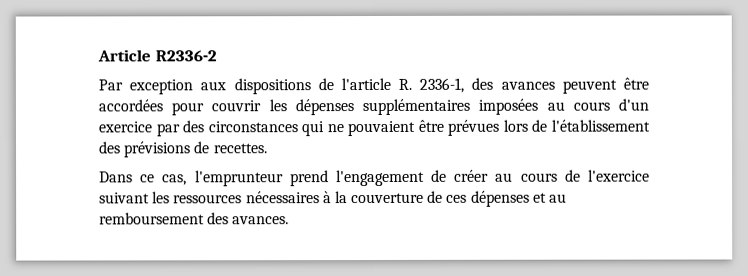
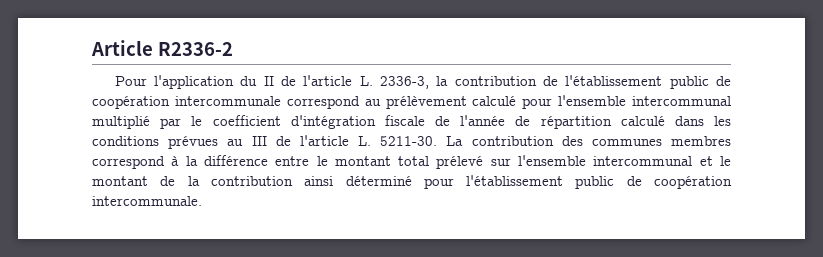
- Par exception aux dispositions de l'article R. 2336-1, des avances peuvent être accordées pour couvrir les dépenses supplémentaires imposées au cours d'un exercice par des circonstances qui ne pouvaient être prévues lors de l'établissement des prévisions de recettes.
- Dans ce cas, l'emprunteur prend l'engagement de créer au cours de l'exercice suivant les ressources nécessaires à la couverture de ces dépenses et au remboursement des avances.
+ Pour l'application du II de l'article L. 2336-3, la contribution de l'établissement public de coopération intercommunale correspond au prélèvement calculé pour l'ensemble intercommunal multiplié par le coefficient d'intégration fiscale de l'année de répartition calculé dans les conditions prévues au III de l'article L. 5211-30. La contribution des communes membres correspond à la différence entre le montant total prélevé sur l'ensemble intercommunal et le montant de la contribution ainsi déterminé pour l'établissement public de coopération intercommunale.

